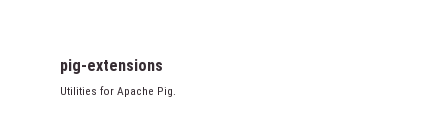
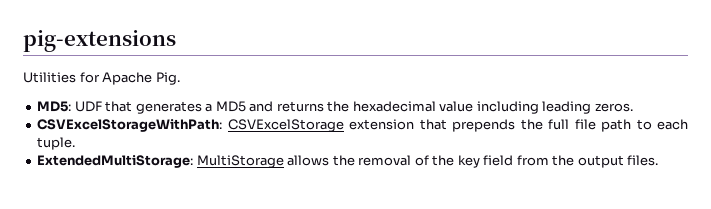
+ MD5: UDF that generates a MD5 and returns the hexadecimal value including leading zeros.
+ CSVExcelStorageWithPath: CSVExcelStorage extension that prepends the full file path to each tuple.
+ ExtendedMultiStorage: MultiStorage allows the removal of the key field from the output files.

